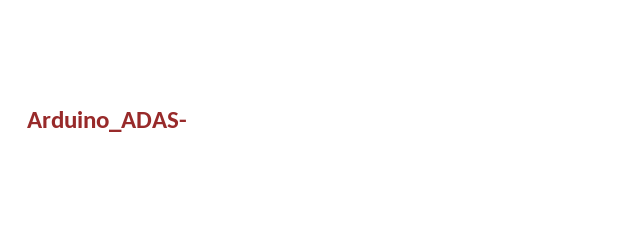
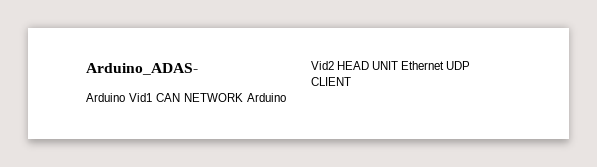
+ Arduino Vid1 CAN NETWORK Arduino Vid2 HEAD UNIT Ethernet UDP CLIENT

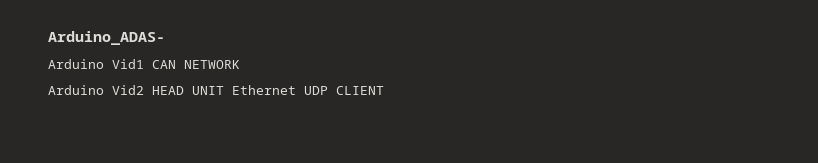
- Arduino Vid1 CAN NETWORK Arduino Vid2 HEAD UNIT Ethernet UDP CLIENT
+ Arduino Vid1 CAN NETWORK
+ Arduino Vid2 HEAD UNIT Ethernet UDP CLIENT

